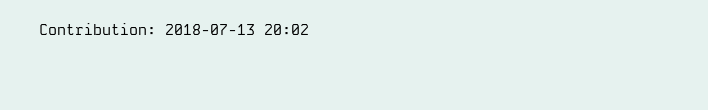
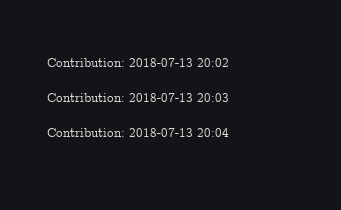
+ Contribution: 2018-07-13 20:03
+ Contribution: 2018-07-13 20:04

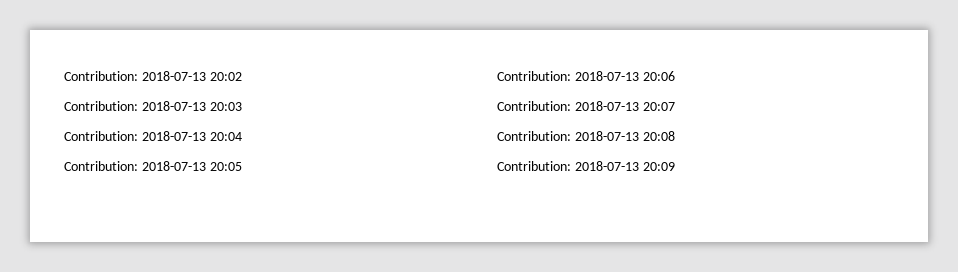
+ Contribution: 2018-07-13 20:05
+ Contribution: 2018-07-13 20:06
+ Contribution: 2018-07-13 20:07
+ Contribution: 2018-07-13 20:08
+ Contribution: 2018-07-13 20:09

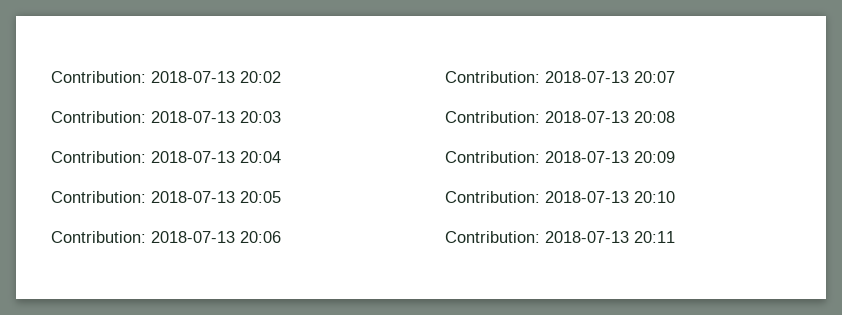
+ Contribution: 2018-07-13 20:10
+ Contribution: 2018-07-13 20:11

